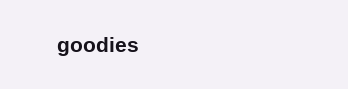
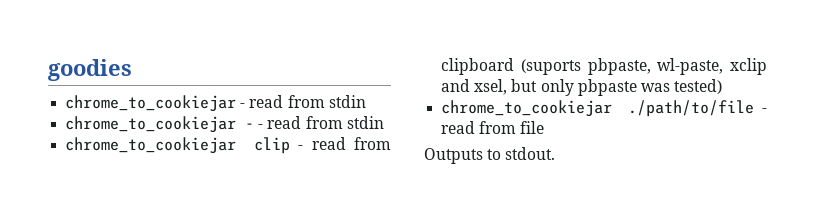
+ chrome_to_cookiejar - read from stdin
+ chrome_to_cookiejar - - read from stdin
+ chrome_to_cookiejar clip - read from clipboard (suports pbpaste, wl-paste, xclip and xsel, but only pbpaste was tested)
+ chrome_to_cookiejar ./path/to/file - read from file
+ Outputs to stdout.

